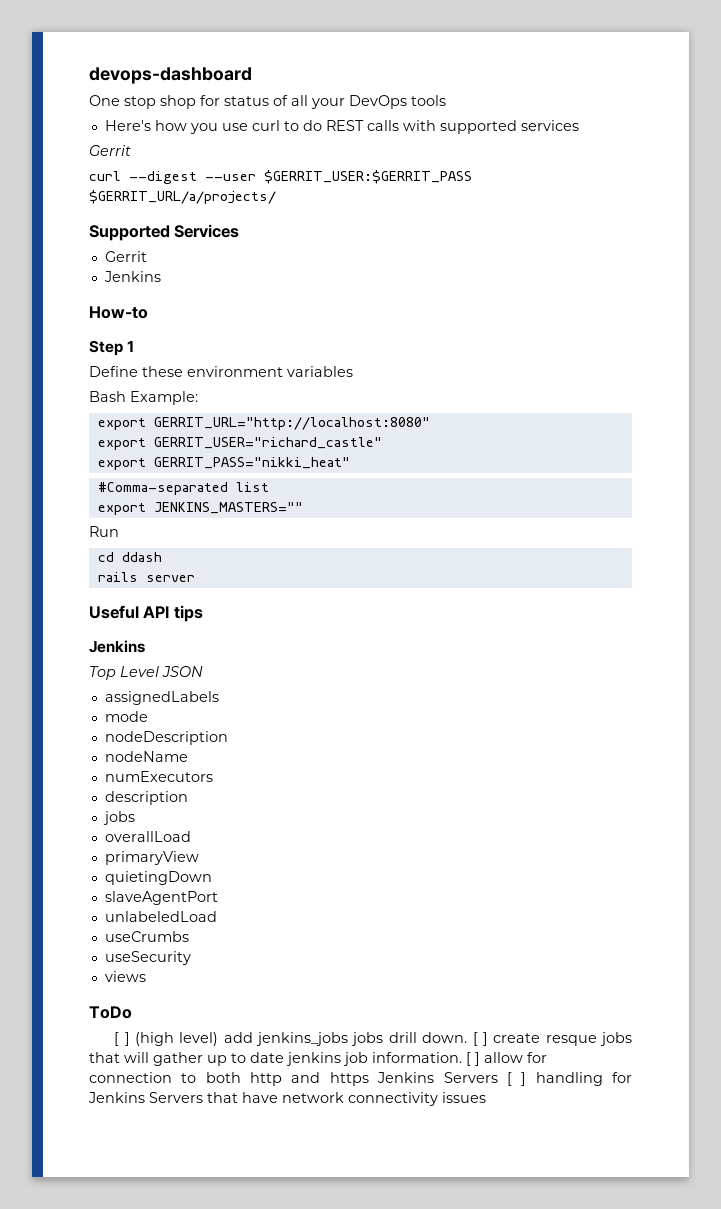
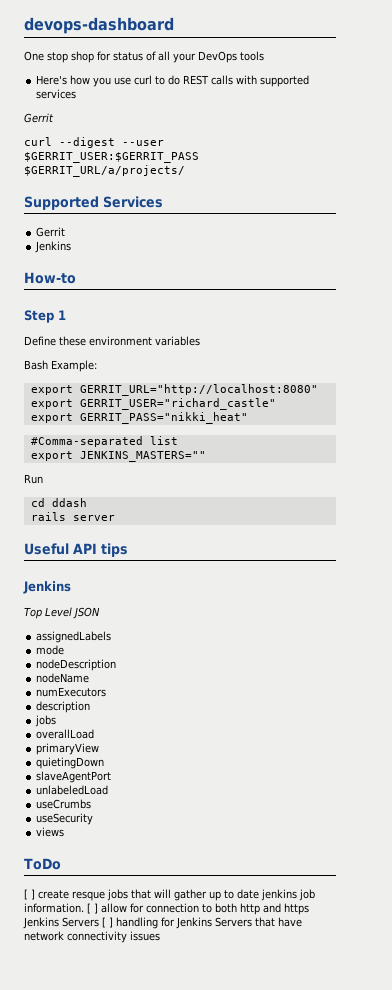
- [ ] (high level) add jenkins_jobs jobs drill down. [ ] create resque jobs that will gather up to date jenkins job information.
+ [ ] create resque jobs that will gather up to date jenkins job information.

